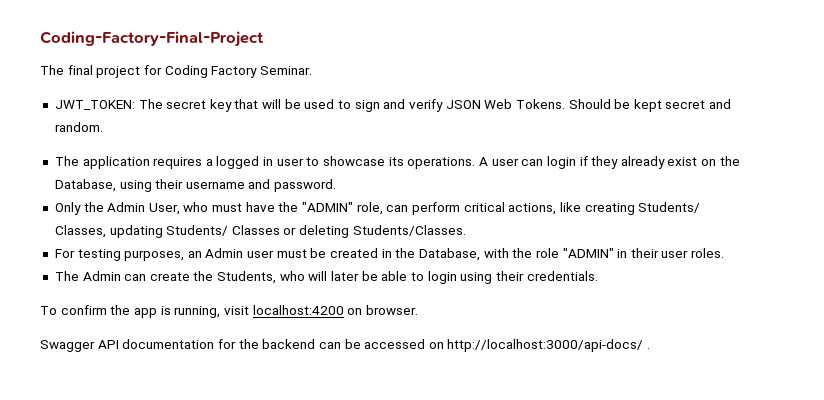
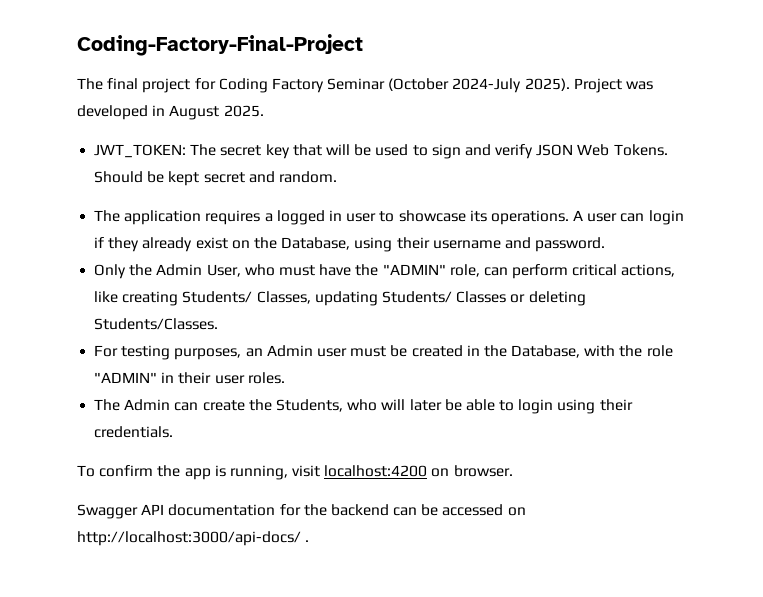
- The final project for Coding Factory Seminar.
+ The final project for Coding Factory Seminar (October 2024-July 2025). Project was developed in August 2025.

